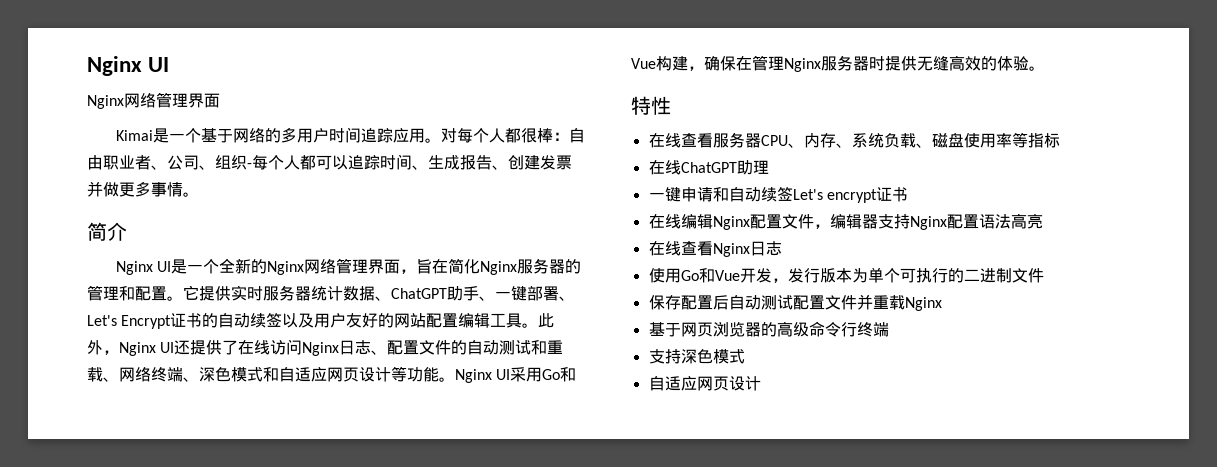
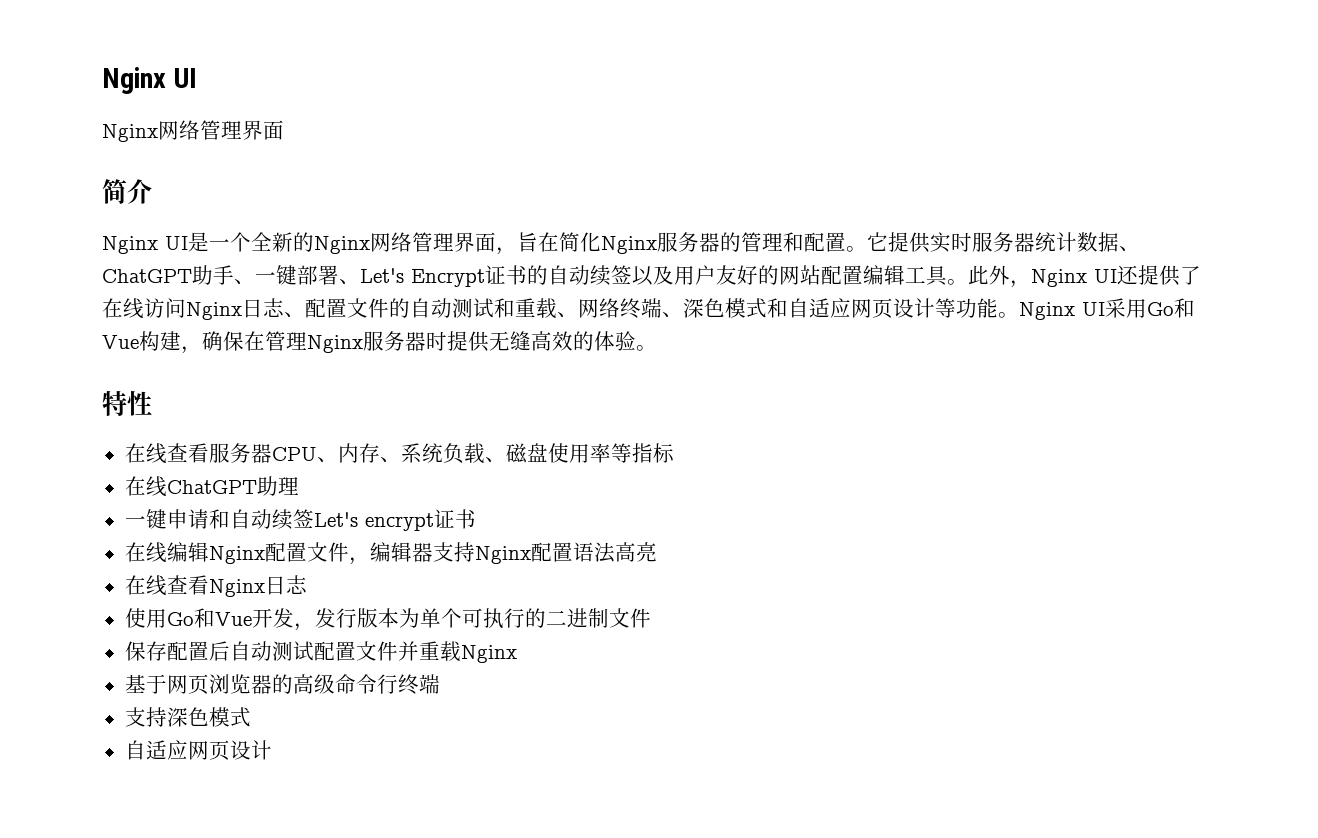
- Kimai是一个基于网络的多用户时间追踪应用。对每个人都很棒：自由职业者、公司、组织-每个人都可以追踪时间、生成报告、创建发票并做更多事情。

